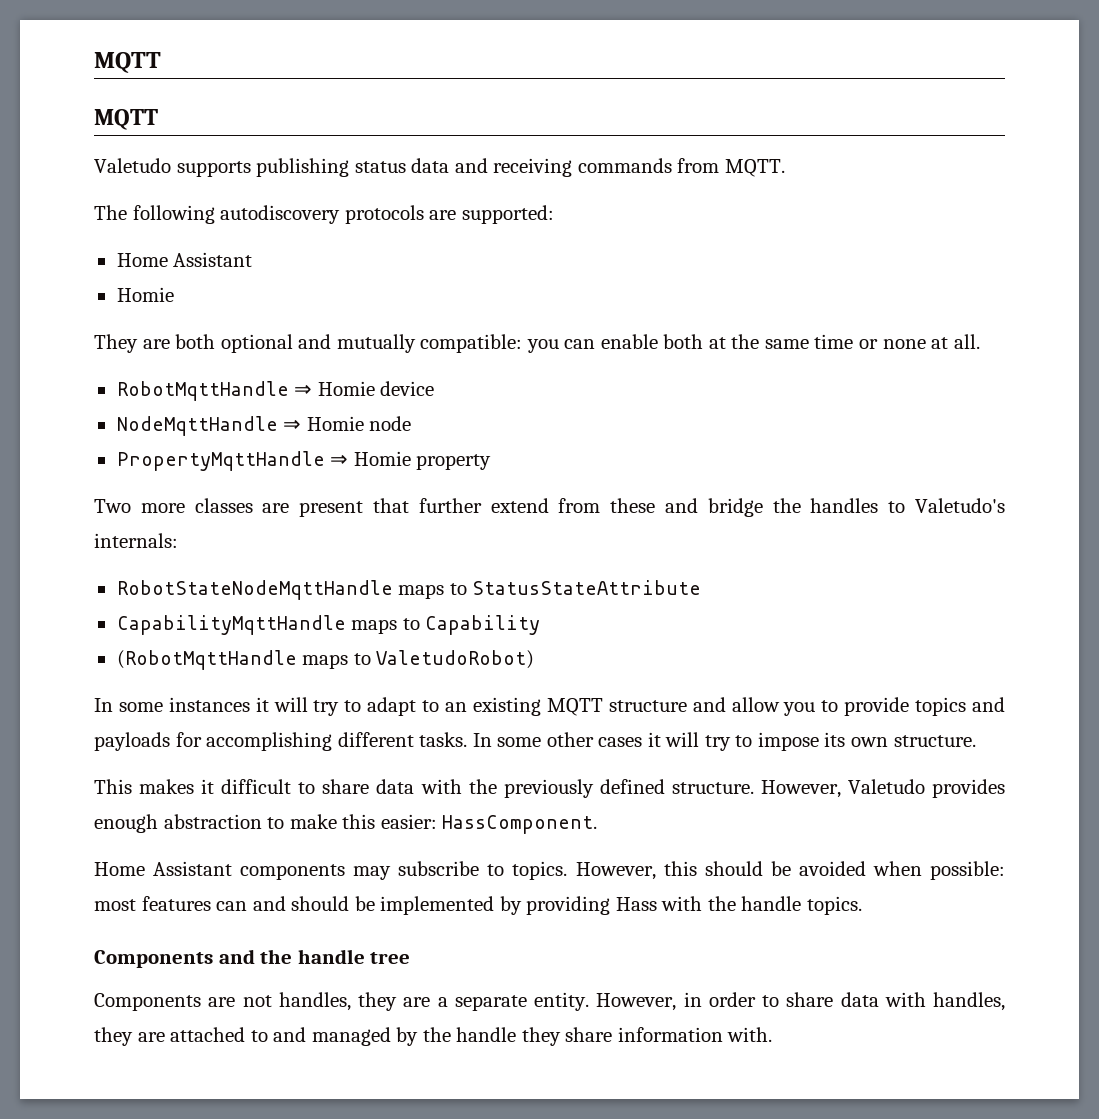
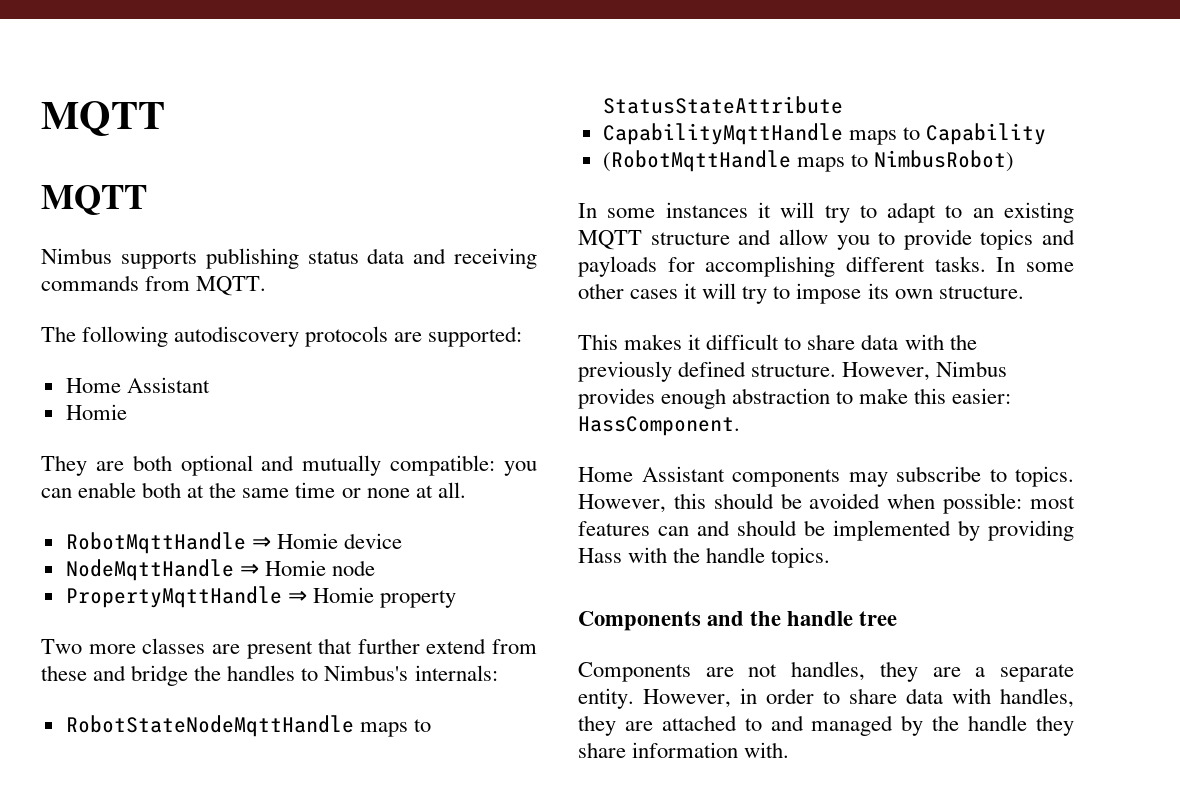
- Valetudo supports publishing status data and receiving commands from MQTT.
+ Nimbus supports publishing status data and receiving commands from MQTT.
- Two more classes are present that further extend from these and bridge the handles to Valetudo's internals:
+ Two more classes are present that further extend from these and bridge the handles to Nimbus's internals:
- (RobotMqttHandle maps to ValetudoRobot)
+ (RobotMqttHandle maps to NimbusRobot)
- However, Valetudo provides enough abstraction to make this easier: HassComponent.
+ However, Nimbus provides enough abstraction to make this easier: HassComponent.

